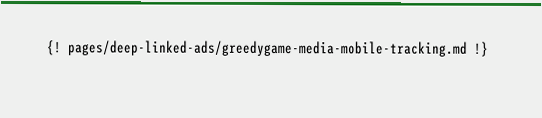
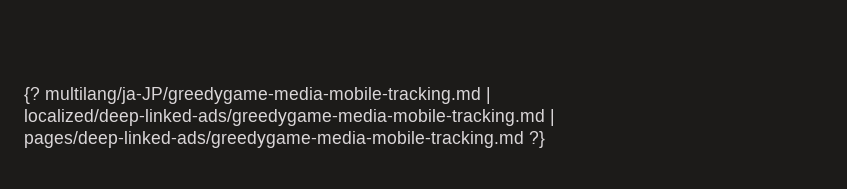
- {! pages/deep-linked-ads/greedygame-media-mobile-tracking.md !}
+ {? multilang/ja-JP/greedygame-media-mobile-tracking.md | localized/deep-linked-ads/greedygame-media-mobile-tracking.md | pages/deep-linked-ads/greedygame-media-mobile-tracking.md ?}

